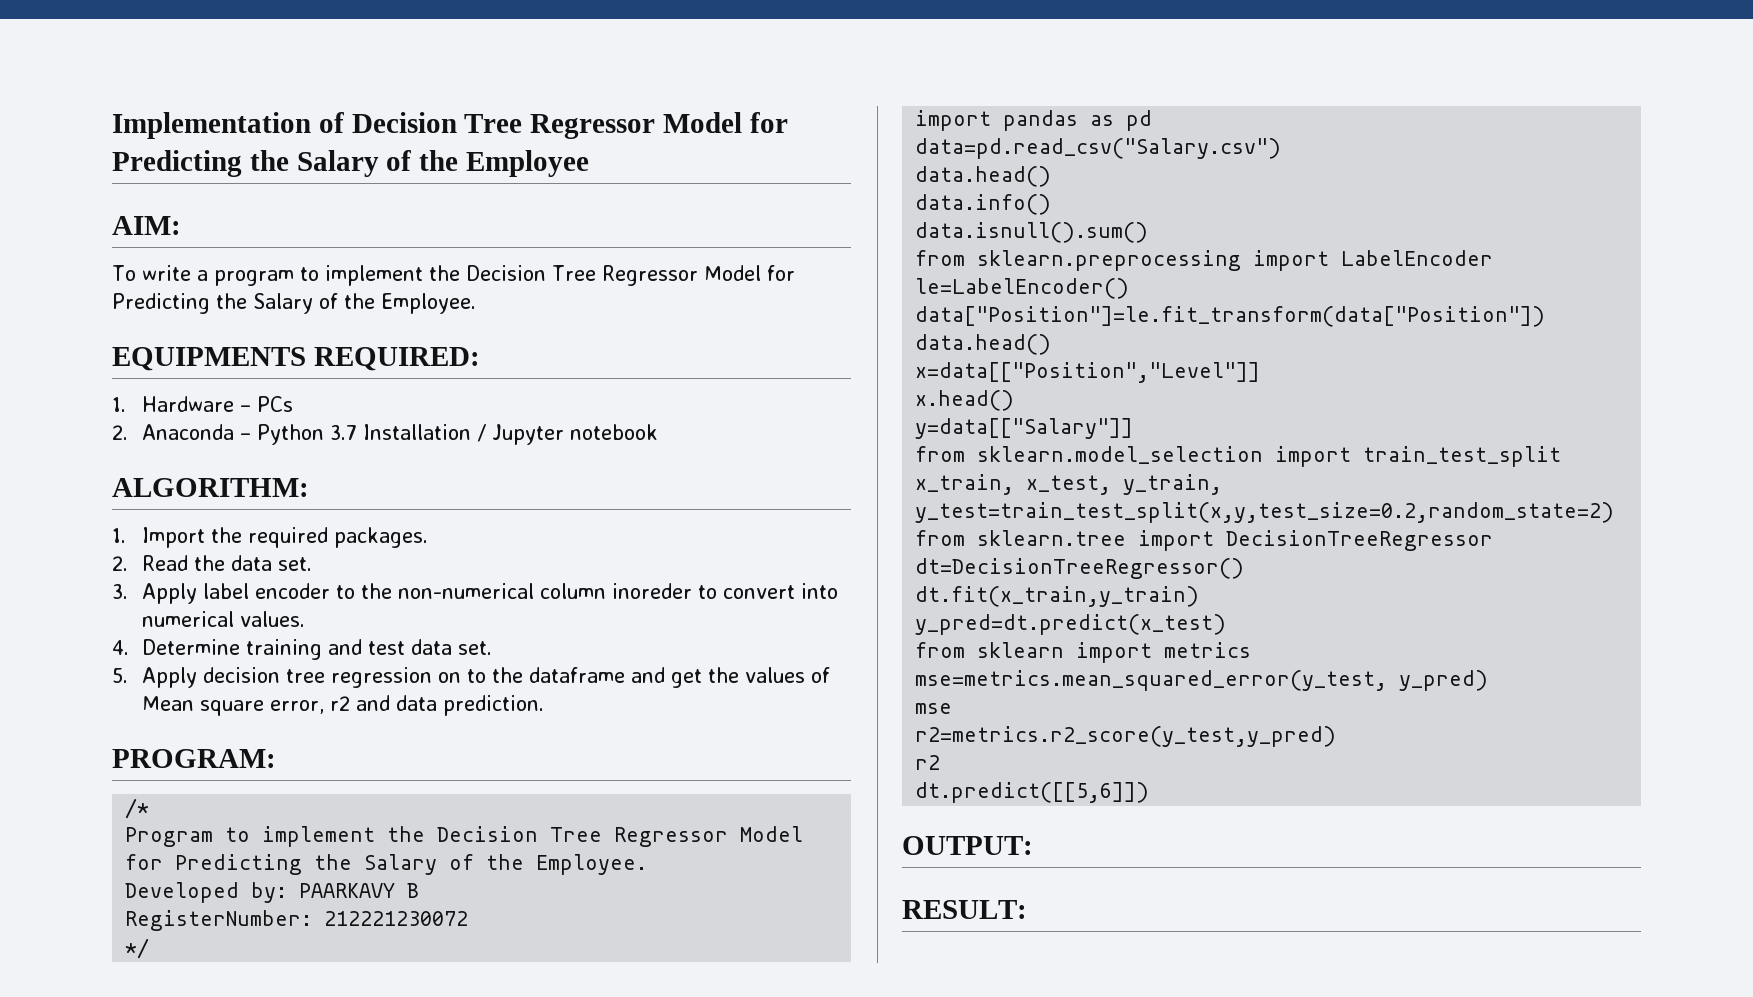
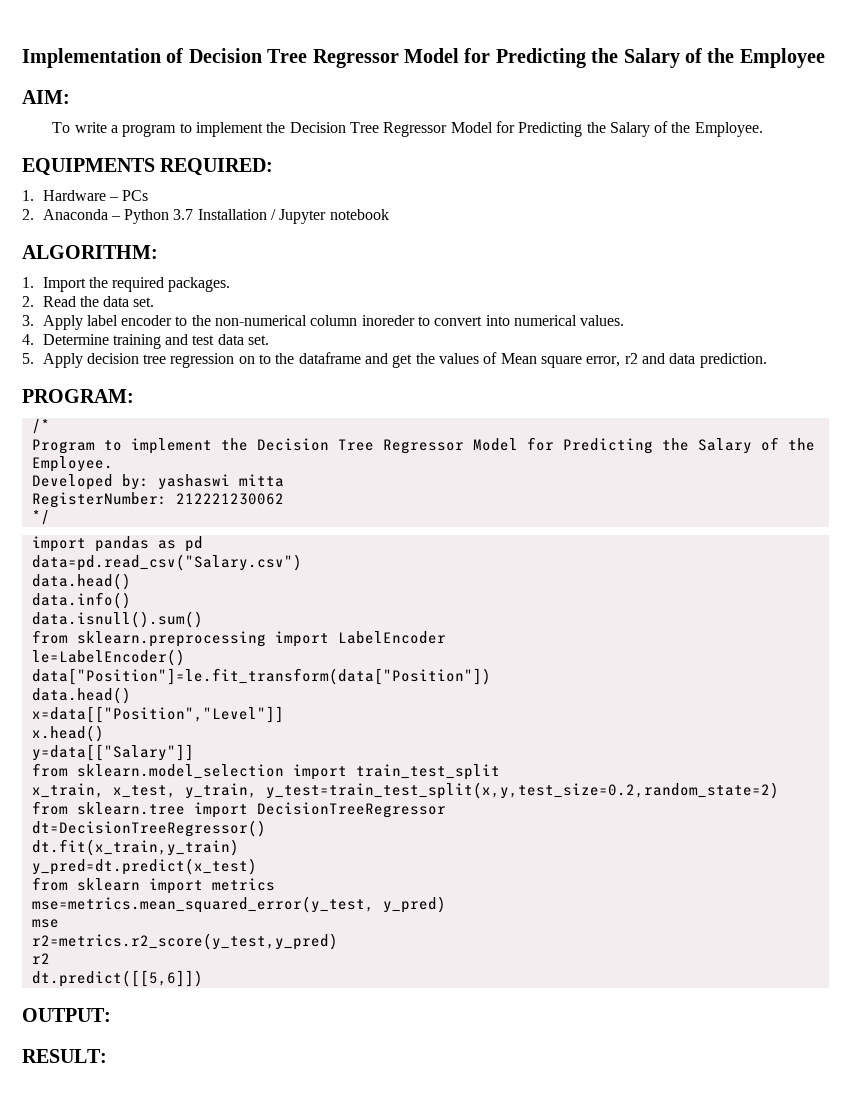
- Developed by: PAARKAVY B
+ Developed by: yashaswi mitta
- RegisterNumber: 212221230072
+ RegisterNumber: 212221230062

